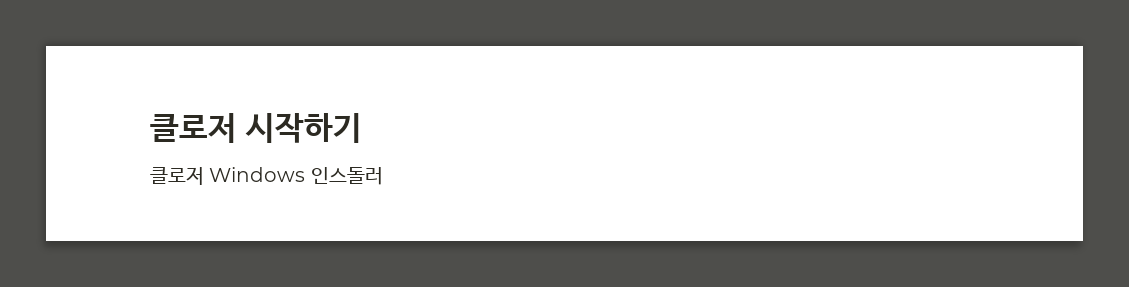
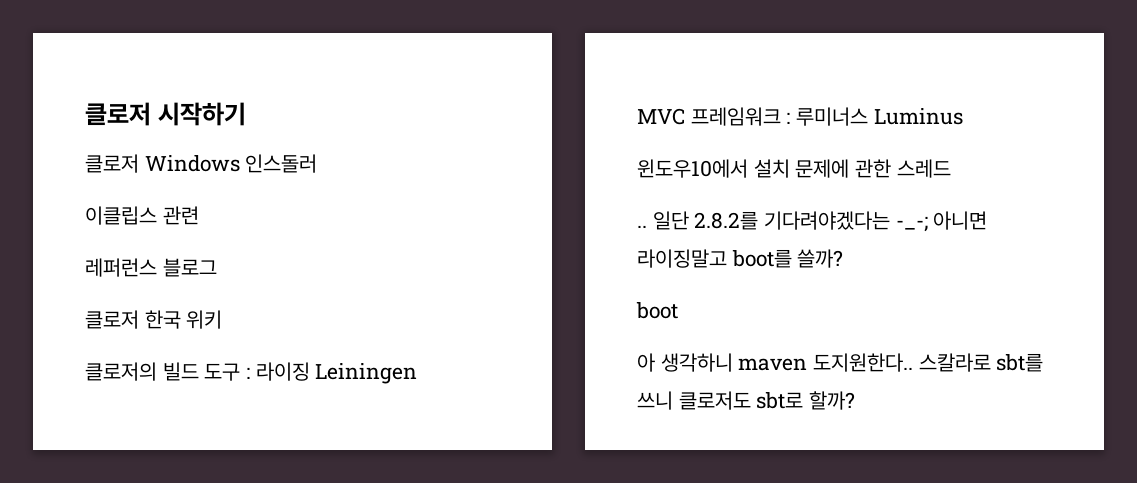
+ 이클립스 관련
+ 레퍼런스 블로그
+ 클로저 한국 위키
+ 클로저의 빌드 도구 : 라이징 Leiningen
+ MVC 프레임워크 : 루미너스 Luminus
+ 윈도우10에서 설치 문제에 관한 스레드
+ .. 일단 2.8.2를 기다려야겠다는 -_-; 아니면 라이징말고 boot를 쓸까?
+ boot
+ 아 생각하니 maven 도지원한다.. 스칼라로 sbt를 쓰니 클로저도 sbt로 할까?

